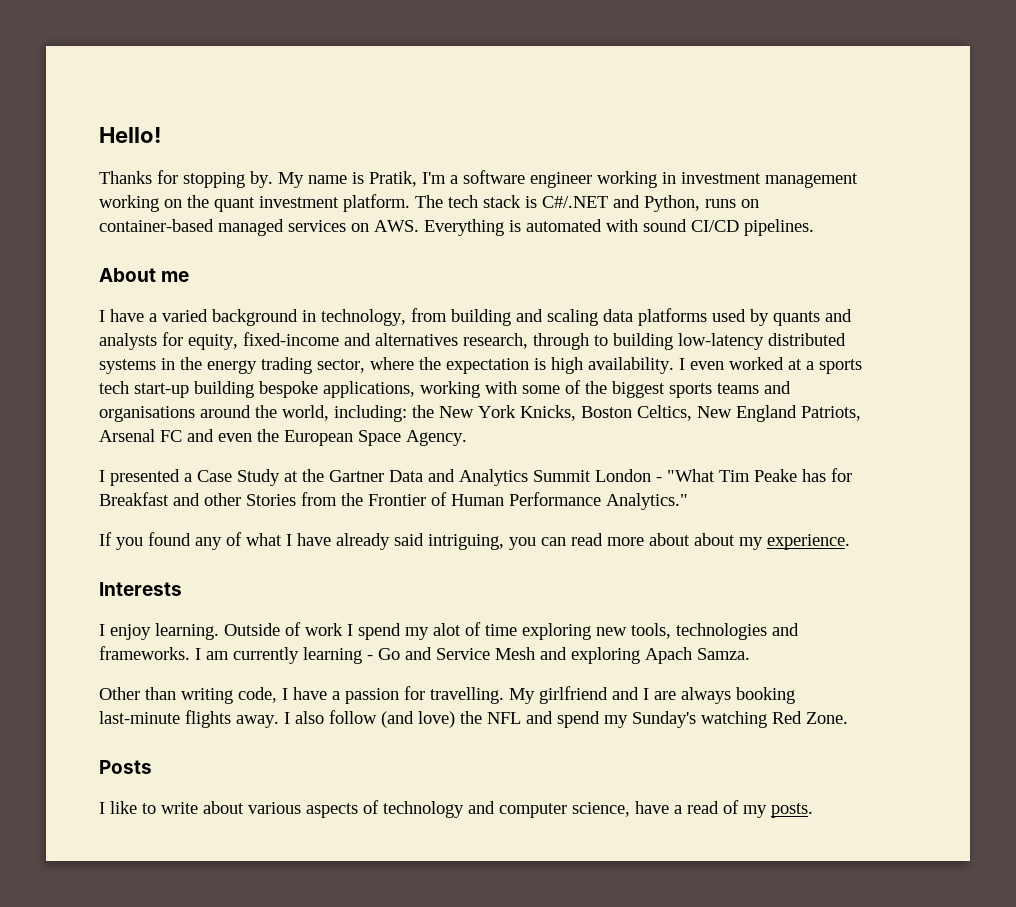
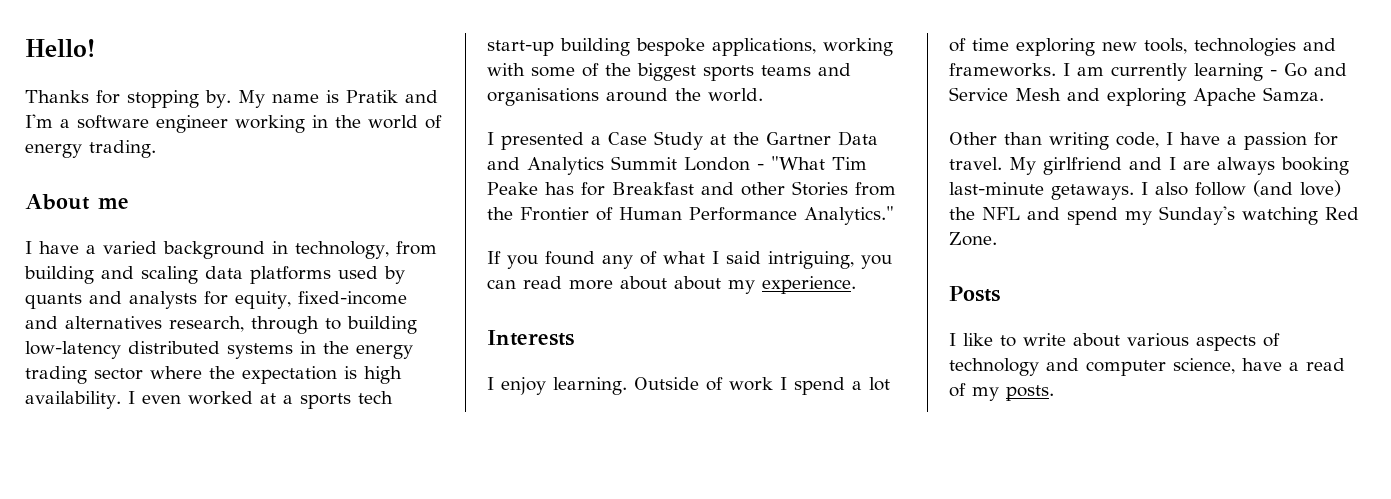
- My name is Pratik, I'm a software engineer working in investment management working on the quant investment platform. The tech stack is C#/.NET and Python, runs on container-based managed services on AWS. Everything is automated with sound CI/CD pipelines.
+ My name is Pratik and I'm a software engineer working in the world of energy trading.
- I have a varied background in technology, from building and scaling data platforms used by quants and analysts for equity, fixed-income and alternatives research, through to building low-latency distributed systems in the energy trading sector, where the expectation is high availability.
+ I have a varied background in technology, from building and scaling data platforms used by quants and analysts for equity, fixed-income and alternatives research, through to building low-latency distributed systems in the energy trading sector where the expectation is high availability.
- I even worked at a sports tech start-up building bespoke applications, working with some of the biggest sports teams and organisations around the world, including: the New York Knicks, Boston Celtics, New England Patriots, Arsenal FC and even the European Space Agency.
+ I even worked at a sports tech start-up building bespoke applications, working with some of the biggest sports teams and organisations around the world.
- If you found any of what I have already said intriguing, you can read more about about my experience.
+ If you found any of what I said intriguing, you can read more about about my experience.
- Outside of work I spend my alot of time exploring new tools, technologies and frameworks.
+ Outside of work I spend a lot of time exploring new tools, technologies and frameworks.
- I am currently learning - Go and Service Mesh and exploring Apach Samza.
+ I am currently learning - Go and Service Mesh and exploring Apache Samza.
- Other than writing code, I have a passion for travelling.
+ Other than writing code, I have a passion for travel.
- My girlfriend and I are always booking last-minute flights away.
+ My girlfriend and I are always booking last-minute getaways.

